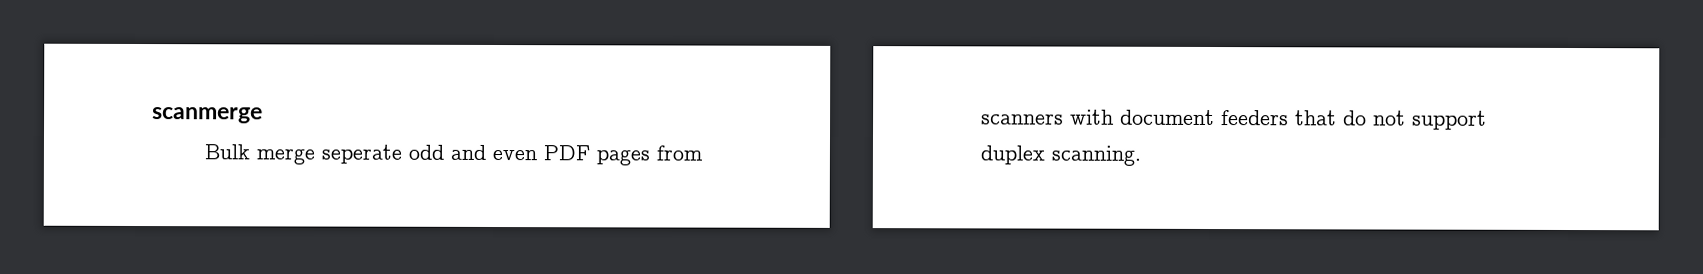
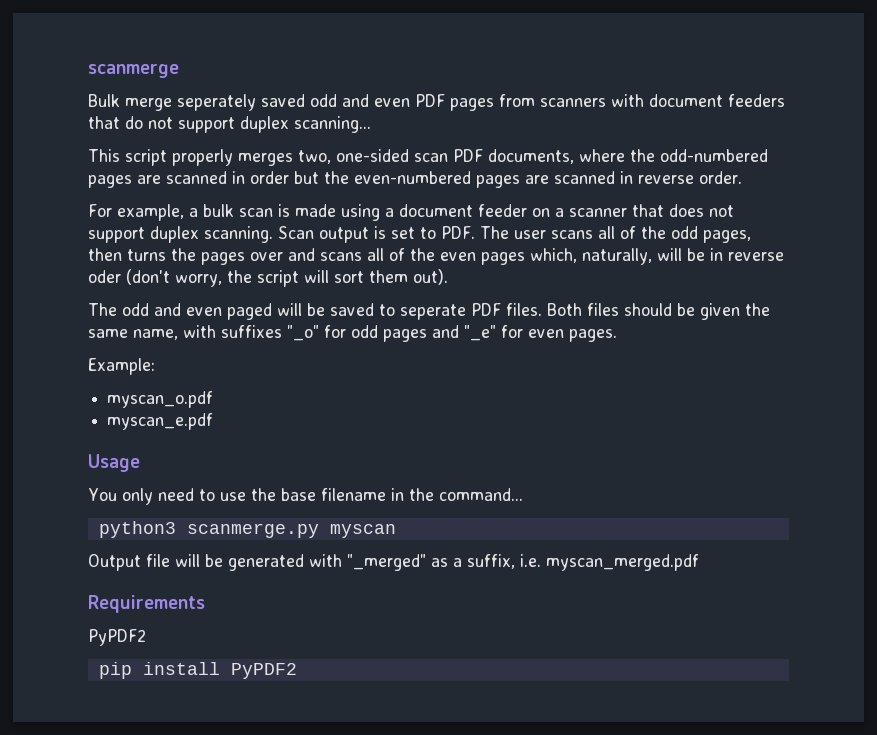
- Bulk merge seperate odd and even PDF pages from scanners with document feeders that do not support duplex scanning.
+ Bulk merge seperately saved odd and even PDF pages from scanners with document feeders that do not support duplex scanning...
+ This script properly merges two, one-sided scan PDF documents, where the odd-numbered pages are scanned in order but the even-numbered pages are scanned in reverse order.
+ For example, a bulk scan is made using a document feeder on a scanner that does not support duplex scanning. Scan output is set to PDF. The user scans all of the odd pages, then turns the pages over and scans all of the even pages which, naturally, will be in reverse oder (don't worry, the script will sort them out).
+ The odd and even paged will be saved to seperate PDF files. Both files should be given the same name, with suffixes "_o" for odd pages and "_e" for even pages.
+ Example:
+ myscan_o.pdf
+ myscan_e.pdf
+ Usage
+ You only need to use the base filename in the command...
+ python3 scanmerge.py myscan
+ Output file will be generated with "_merged" as a suffix, i.e. myscan_merged.pdf
+ Requirements
+ PyPDF2
+ pip install PyPDF2

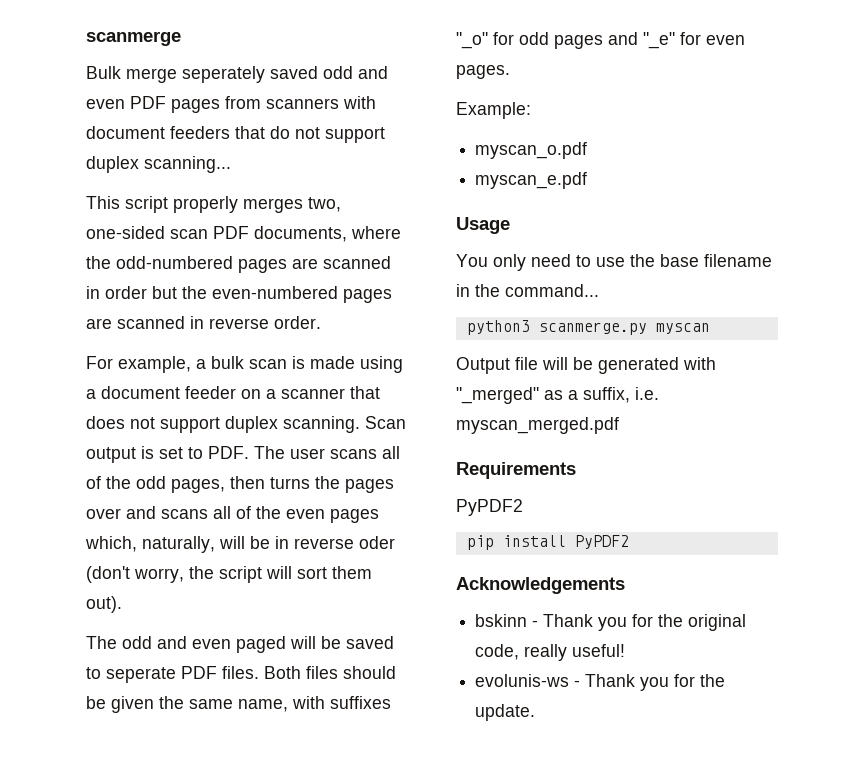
+ Acknowledgements
+ bskinn - Thank you for the original code, really useful!
+ evolunis-ws - Thank you for the update.

